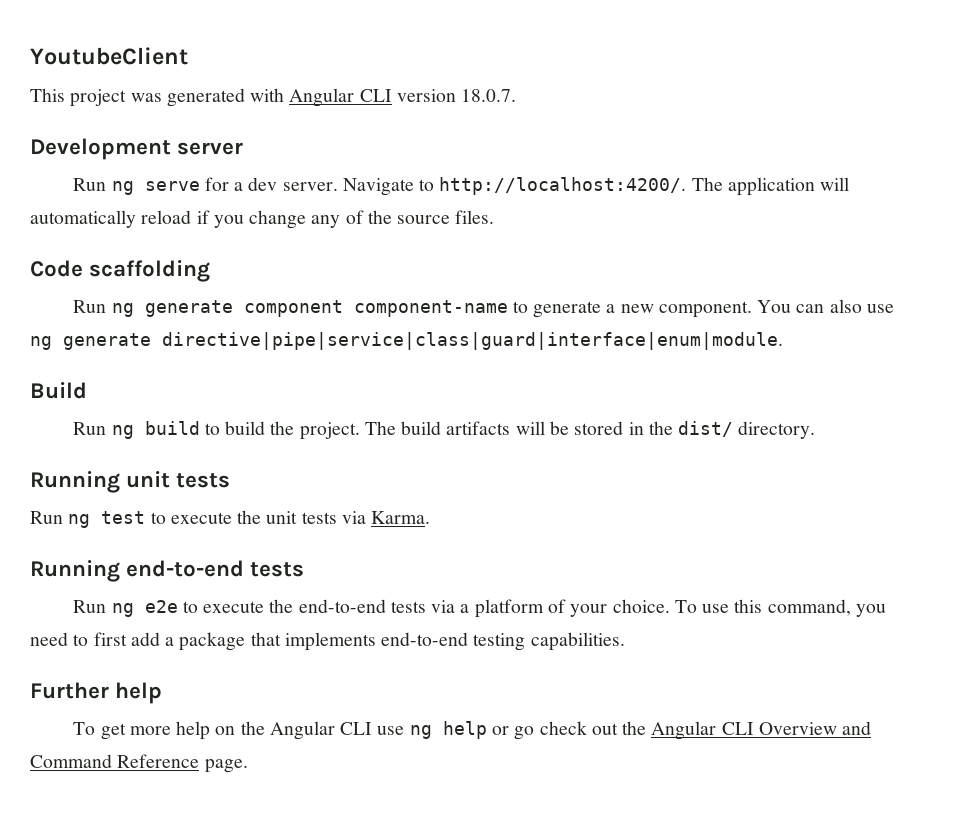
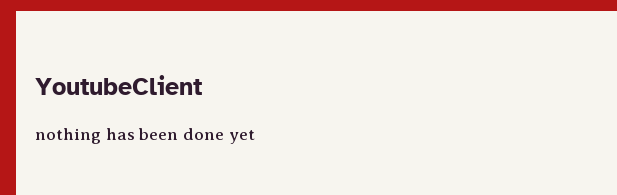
- This project was generated with Angular CLI version 18.0.7.
- Development server
- Run ng serve for a dev server. Navigate to http://localhost:4200/. The application will automatically reload if you change any of the source files.
- Code scaffolding
- Run ng generate component component-name to generate a new component. You can also use ng generate directive|pipe|service|class|guard|interface|enum|module.
- Build
- Run ng build to build the project. The build artifacts will be stored in the dist/ directory.
- Running unit tests
- Run ng test to execute the unit tests via Karma.
- Running end-to-end tests
- Run ng e2e to execute the end-to-end tests via a platform of your choice. To use this command, you need to first add a package that implements end-to-end testing capabilities.
- Further help
- To get more help on the Angular CLI use ng help or go check out the Angular CLI Overview and Command Reference page.
+ nothing has been done yet

